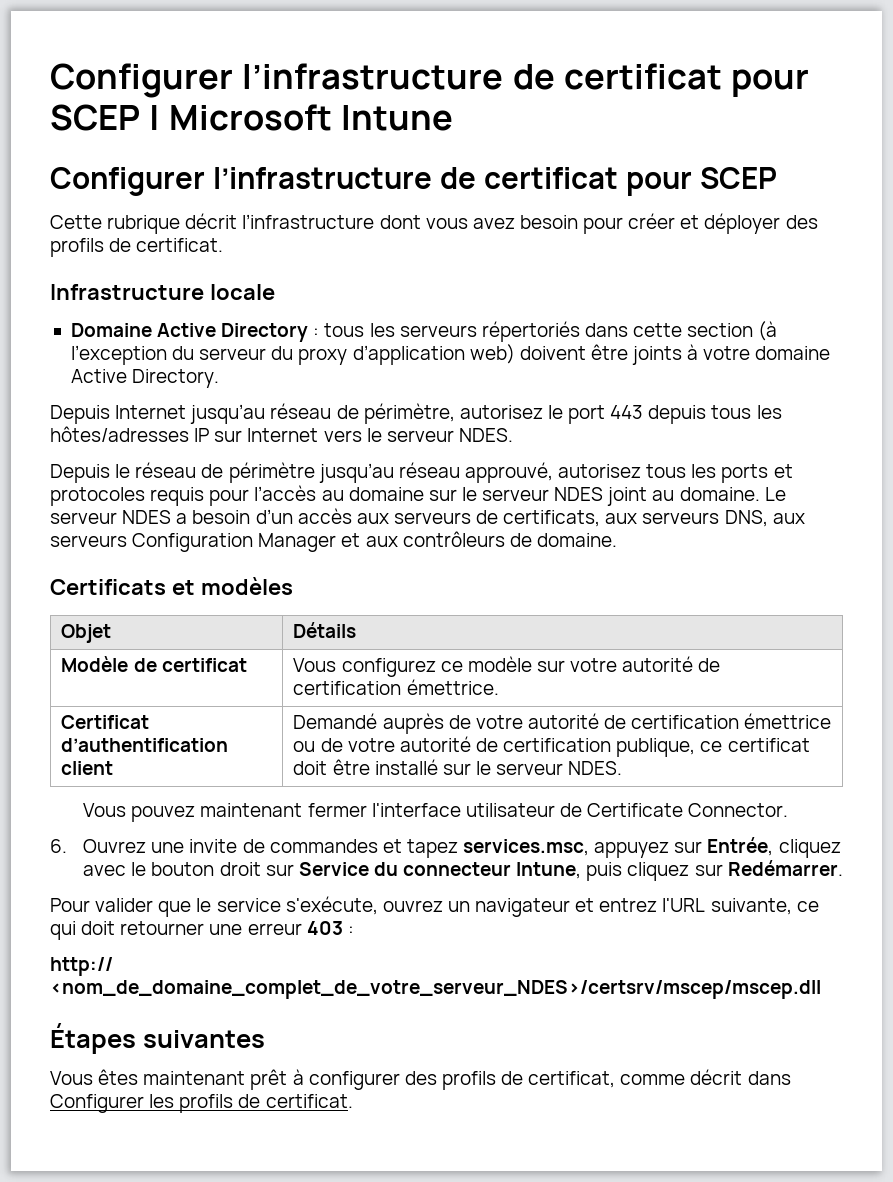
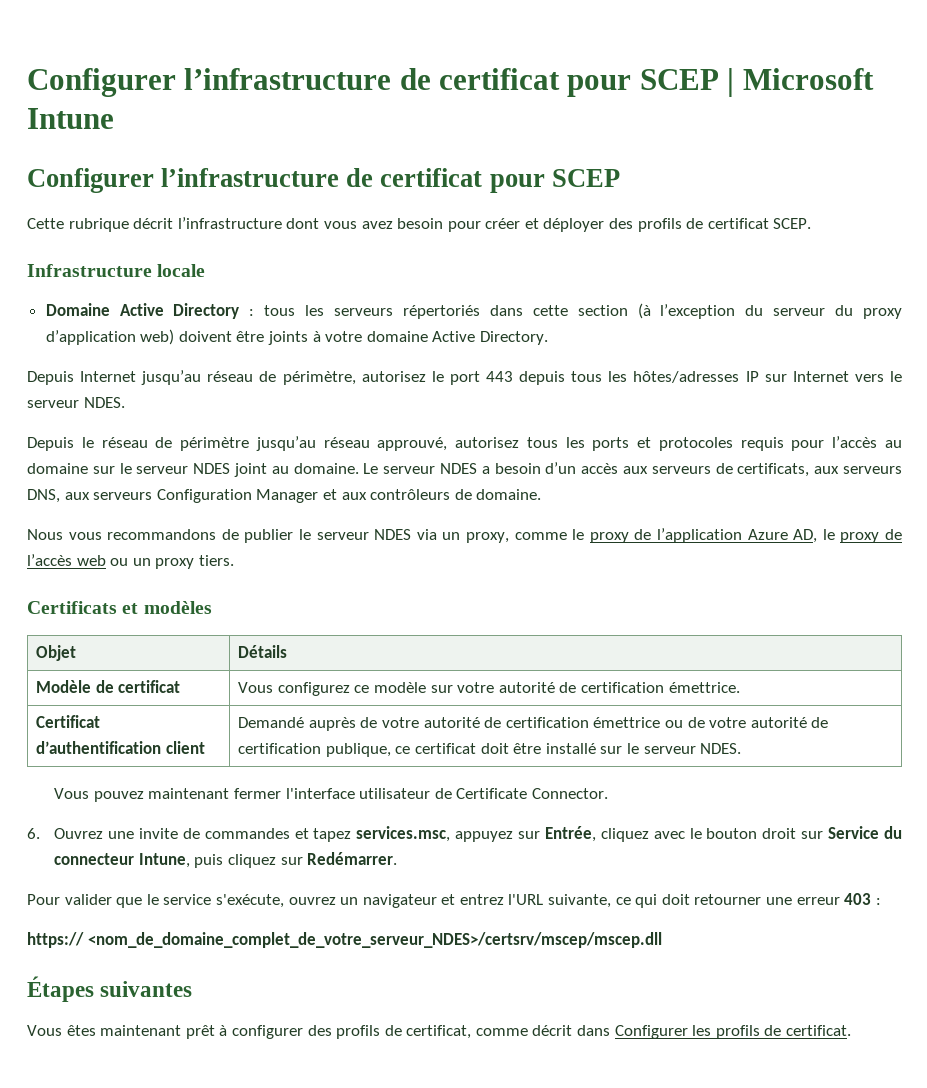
- Cette rubrique décrit l’infrastructure dont vous avez besoin pour créer et déployer des profils de certificat.
+ Cette rubrique décrit l’infrastructure dont vous avez besoin pour créer et déployer des profils de certificat SCEP.
+ Nous vous recommandons de publier le serveur NDES via un proxy, comme le proxy de l’application Azure AD, le proxy de l’accès web ou un proxy tiers.
- http:// <nom_de_domaine_complet_de_votre_serveur_NDES>/certsrv/mscep/mscep.dll
+ https:// <nom_de_domaine_complet_de_votre_serveur_NDES>/certsrv/mscep/mscep.dll

